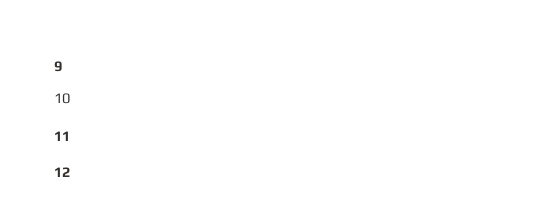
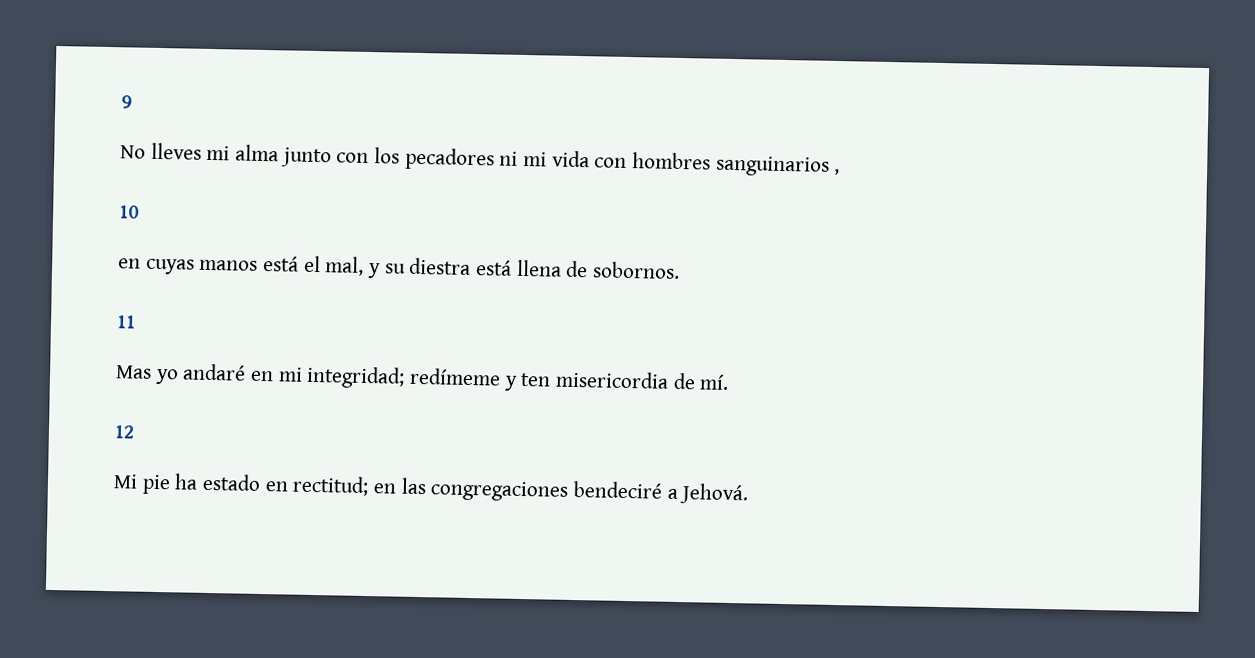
+ No lleves mi alma junto con los pecadores ni mi vida con hombres sanguinarios ,
  10
+ en cuyas manos está el mal, y su diestra está llena de sobornos.
  11
+ Mas yo andaré en mi integridad; redímeme y ten misericordia de mí.
  12
+ Mi pie ha estado en rectitud; en las congregaciones bendeciré a Jehová.

